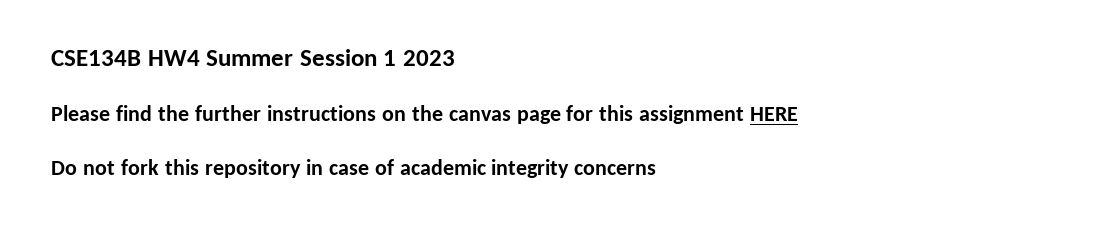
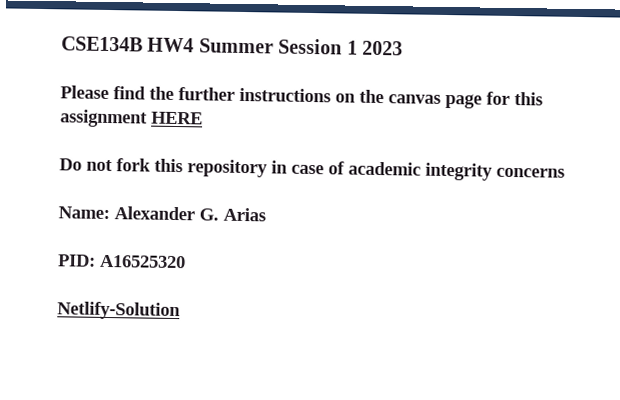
+ Name: Alexander G. Arias
+ PID: A16525320
+ Netlify-Solution

